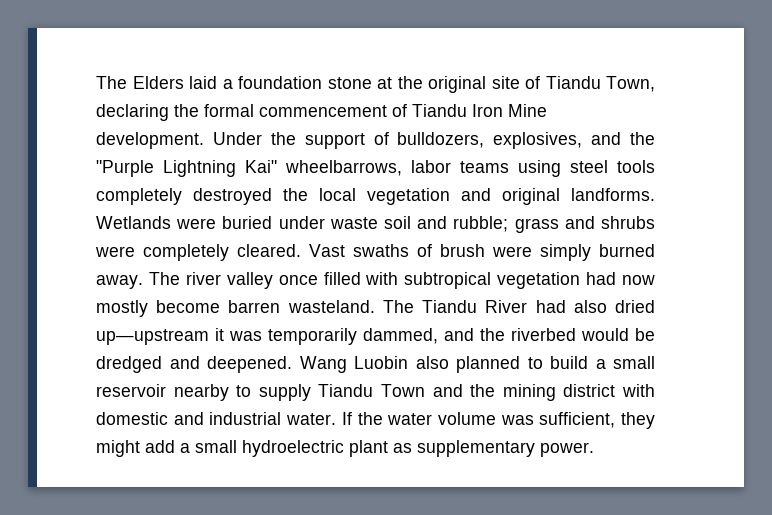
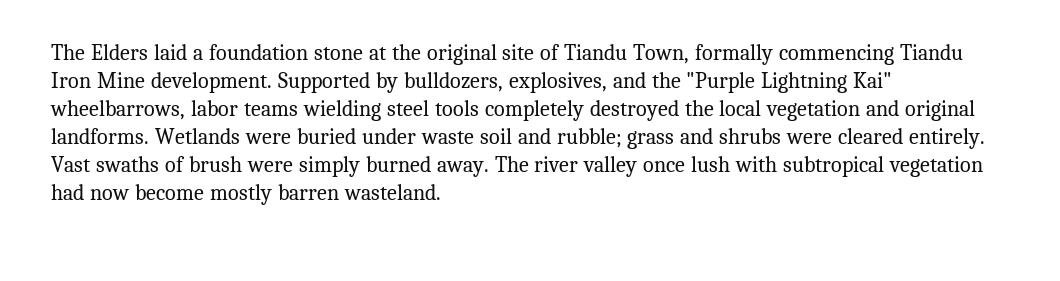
- The Elders laid a foundation stone at the original site of Tiandu Town, declaring the formal commencement of Tiandu Iron Mine development. Under the support of bulldozers, explosives, and the "Purple Lightning Kai" wheelbarrows, labor teams using steel tools completely destroyed the local vegetation and original landforms.
+ The Elders laid a foundation stone at the original site of Tiandu Town, formally commencing Tiandu Iron Mine development. Supported by bulldozers, explosives, and the "Purple Lightning Kai" wheelbarrows, labor teams wielding steel tools completely destroyed the local vegetation and original landforms.
- Wetlands were buried under waste soil and rubble; grass and shrubs were completely cleared.
+ Wetlands were buried under waste soil and rubble; grass and shrubs were cleared entirely.
- The river valley once filled with subtropical vegetation had now mostly become barren wasteland. The Tiandu River had also dried up—upstream it was temporarily dammed, and the riverbed would be dredged and deepened. Wang Luobin also planned to build a small reservoir nearby to supply Tiandu Town and the mining district with domestic and industrial water. If the water volume was sufficient, they might add a small hydroelectric plant as supplementary power.
+ The river valley once lush with subtropical vegetation had now become mostly barren wasteland.

